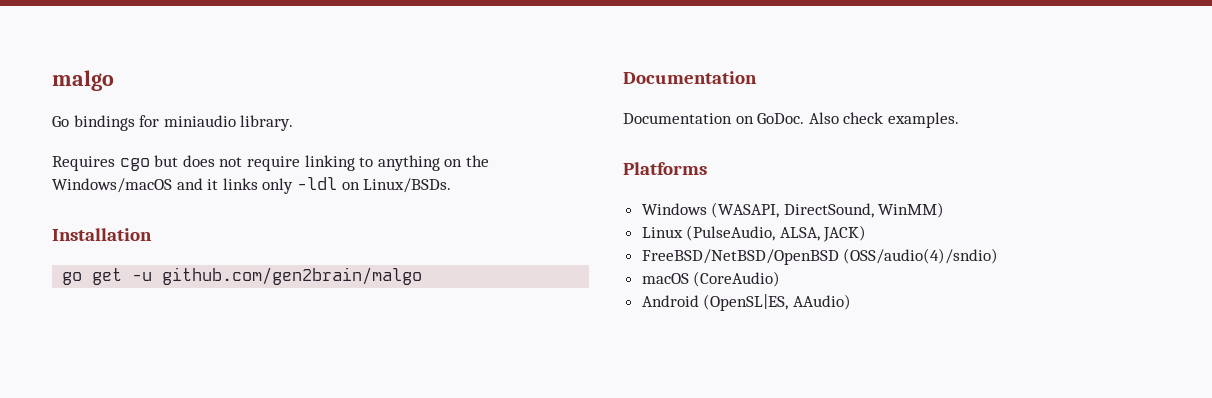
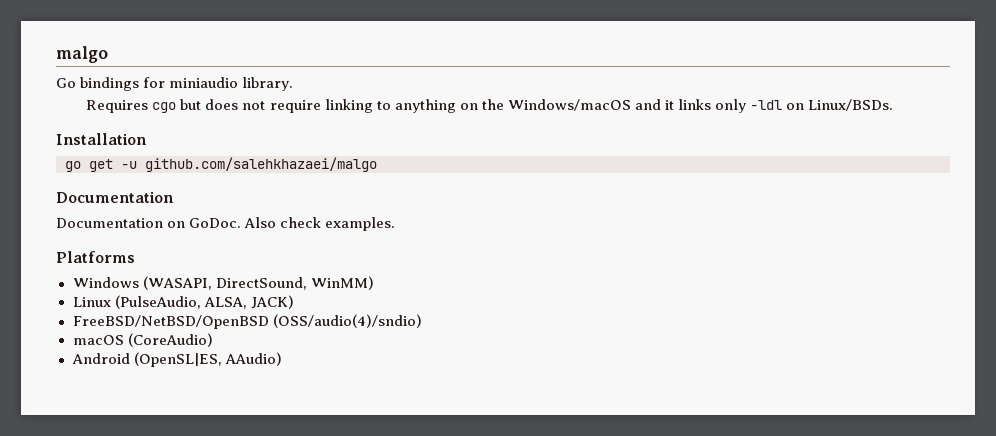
- go get -u github.com/gen2brain/malgo
+ go get -u github.com/salehkhazaei/malgo

